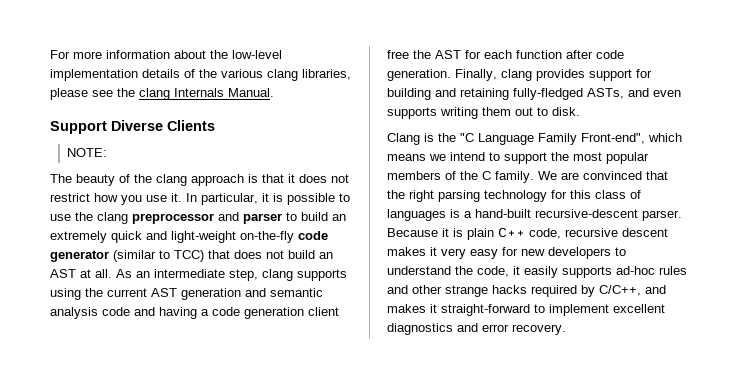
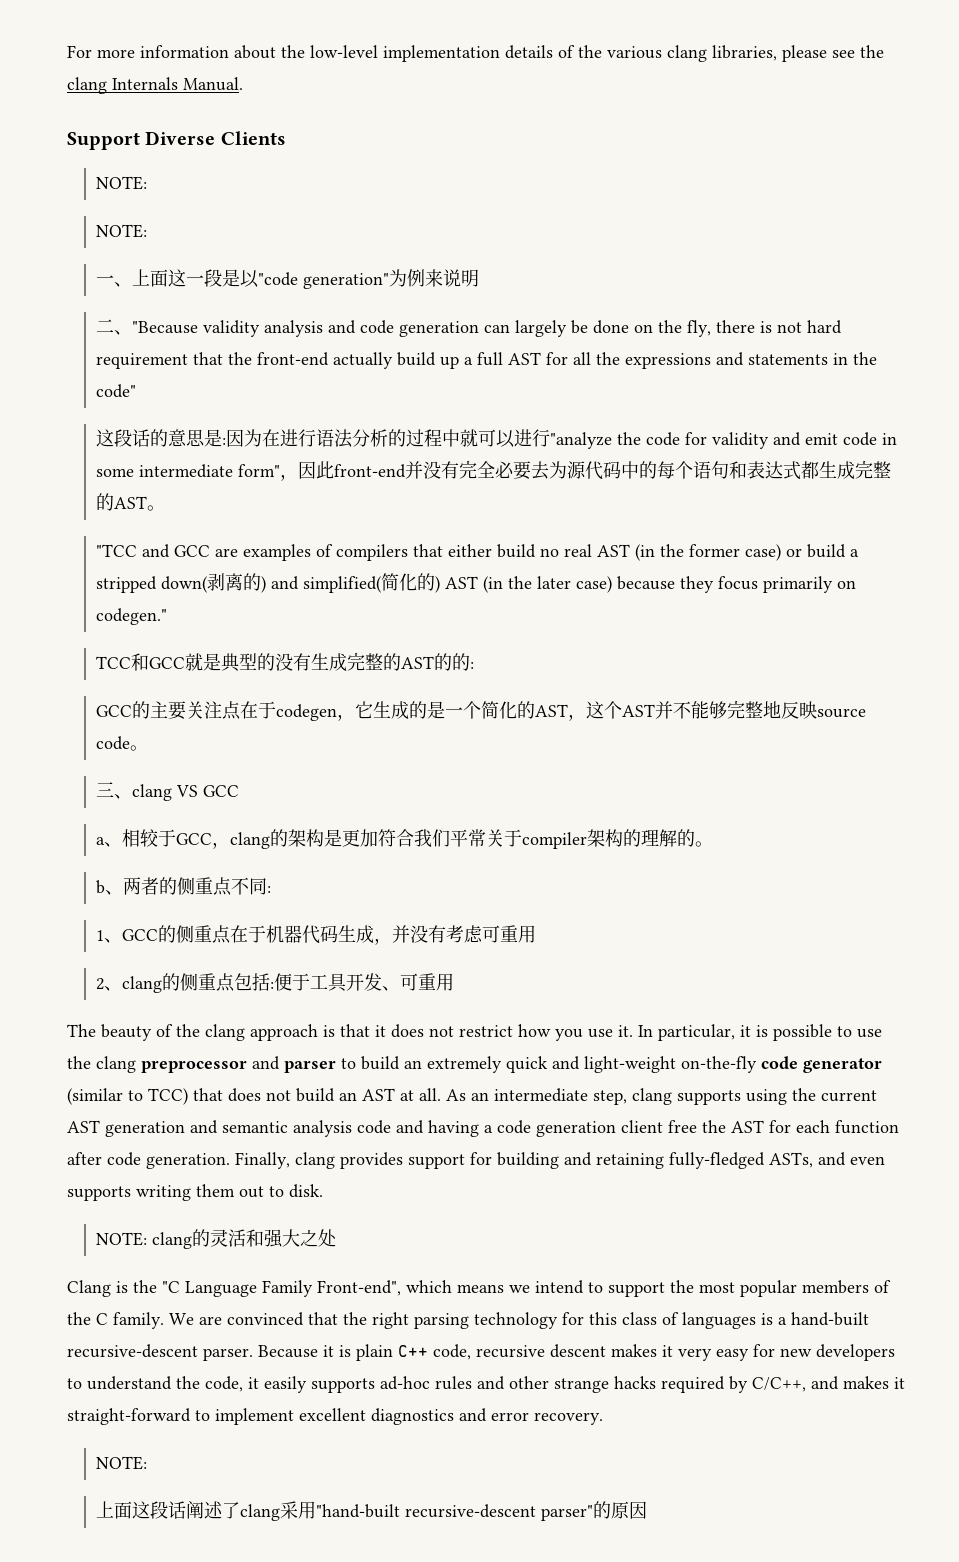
  Support Diverse Clients
  NOTE:
+ NOTE:
+ 一、上面这一段是以"code generation"为例来说明
+ 二、"Because validity analysis and code generation can largely be done on the fly, there is not hard requirement that the front-end actually build up a full AST for all the expressions and statements in the code"
+ 这段话的意思是:因为在进行语法分析的过程中就可以进行"analyze the code for validity and emit code in some intermediate form"，因此front-end并没有完全必要去为源代码中的每个语句和表达式都生成完整的AST。
+ "TCC and GCC are examples of compilers that either build no real AST (in the former case) or build a stripped down(剥离的) and simplified(简化的) AST (in the later case) because they focus primarily on codegen."
+ TCC和GCC就是典型的没有生成完整的AST的的:
+ GCC的主要关注点在于codegen，它生成的是一个简化的AST，这个AST并不能够完整地反映source code。
+ 三、clang VS GCC
+ a、相较于GCC，clang的架构是更加符合我们平常关于compiler架构的理解的。
+ b、两者的侧重点不同:
+ 1、GCC的侧重点在于机器代码生成，并没有考虑可重用
+ 2、clang的侧重点包括:便于工具开发、可重用
+ NOTE: clang的灵活和强大之处
  Because it is plain C++ code, recursive descent makes it very easy for new developers to understand the code, it easily supports ad-hoc rules and other strange hacks required by C/C++, and makes it straight-forward to implement excellent diagnostics and error recovery.
+ NOTE:
+ 上面这段话阐述了clang采用"hand-built recursive-descent parser"的原因

